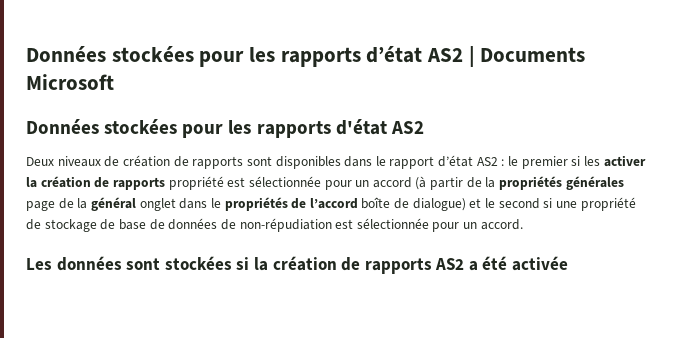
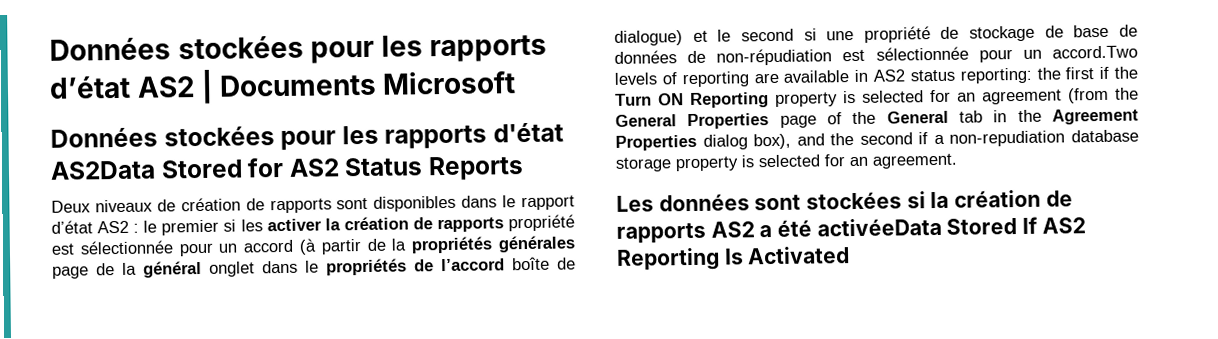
  Données stockées pour les rapports d’état AS2 | Documents Microsoft
- Données stockées pour les rapports d'état AS2
+ Données stockées pour les rapports d'état AS2Data Stored for AS2 Status Reports
- le premier si les activer la création de rapports propriété est sélectionnée pour un accord (à partir de la propriétés générales page de la général onglet dans le propriétés de l’accord boîte de dialogue) et le second si une propriété de stockage de base de données de non-répudiation est sélectionnée pour un accord.
+ le premier si les activer la création de rapports propriété est sélectionnée pour un accord (à partir de la propriétés générales page de la général onglet dans le propriétés de l’accord boîte de dialogue) et le second si une propriété de stockage de base de données de non-répudiation est sélectionnée pour un accord.Two levels of reporting are available in AS2 status reporting: the first if the Turn ON Reporting property is selected for an agreement (from the General Properties page of the General tab in the Agreement Properties dialog box), and the second if a non-repudiation database storage property is selected for an agreement.
- Les données sont stockées si la création de rapports AS2 a été activée
+ Les données sont stockées si la création de rapports AS2 a été activéeData Stored If AS2 Reporting Is Activated

